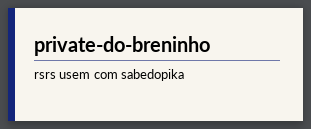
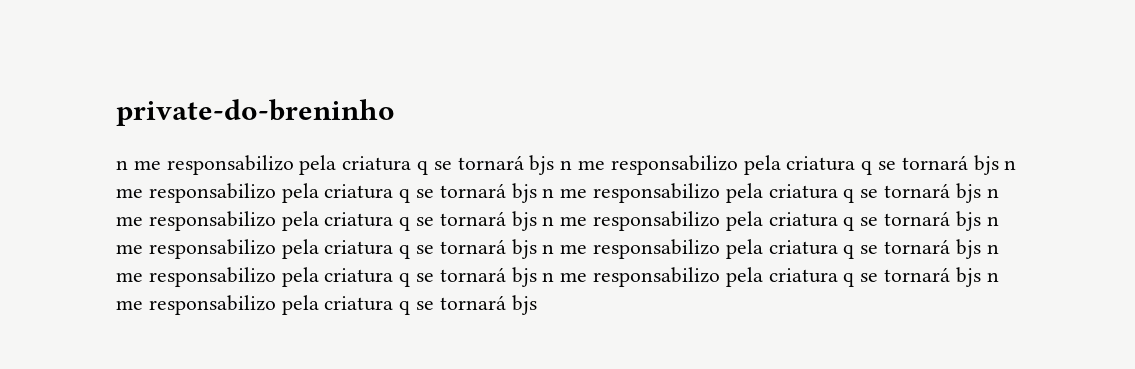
- rsrs usem com sabedopika
+ n me responsabilizo pela criatura q se tornará bjs n me responsabilizo pela criatura q se tornará bjs n me responsabilizo pela criatura q se tornará bjs n me responsabilizo pela criatura q se tornará bjs n me responsabilizo pela criatura q se tornará bjs n me responsabilizo pela criatura q se tornará bjs n me responsabilizo pela criatura q se tornará bjs n me responsabilizo pela criatura q se tornará bjs n me responsabilizo pela criatura q se tornará bjs n me responsabilizo pela criatura q se tornará bjs n me responsabilizo pela criatura q se tornará bjs

